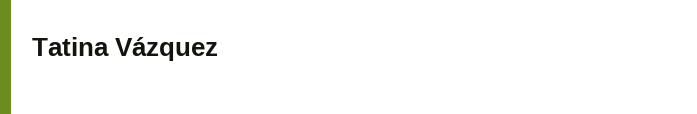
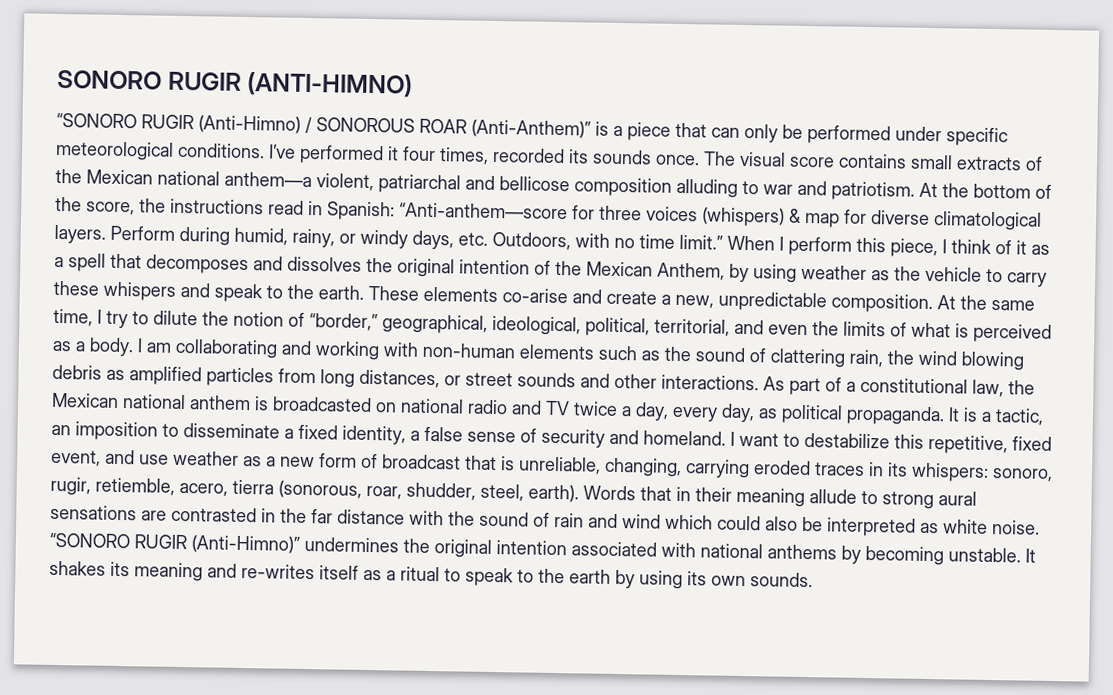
- Tatina Vázquez
+ SONORO RUGIR (ANTI-HIMNO)
+ “SONORO RUGIR (Anti-Himno) / SONOROUS ROAR (Anti-Anthem)” is a piece that can only be performed under specific meteorological conditions. I’ve performed it four times, recorded its sounds once. The visual score contains small extracts of the Mexican national anthem—a violent, patriarchal and bellicose composition alluding to war and patriotism. At the bottom of the score, the instructions read in Spanish: “Anti-anthem—score for three voices (whispers) & map for diverse climatological layers. Perform during humid, rainy, or windy days, etc. Outdoors, with no time limit.” When I perform this piece, I think of it as a spell that decomposes and dissolves the original intention of the Mexican Anthem, by using weather as the vehicle to carry these whispers and speak to the earth. These elements co-arise and create a new, unpredictable composition. At the same time, I try to dilute the notion of “border,” geographical, ideological, political, territorial, and even the limits of what is perceived as a body. I am collaborating and working with non-human elements such as the sound of clattering rain, the wind blowing debris as amplified particles from long distances, or street sounds and other interactions. As part of a constitutional law, the Mexican national anthem is broadcasted on national radio and TV twice a day, every day, as political propaganda. It is a tactic, an imposition to disseminate a fixed identity, a false sense of security and homeland. I want to destabilize this repetitive, fixed event, and use weather as a new form of broadcast that is unreliable, changing, carrying eroded traces in its whispers: sonoro, rugir, retiemble, acero, tierra (sonorous, roar, shudder, steel, earth). Words that in their meaning allude to strong aural sensations are contrasted in the far distance with the sound of rain and wind which could also be interpreted as white noise. “SONORO RUGIR (Anti-Himno)” undermines the original intention associated with national anthems by becoming unstable. It shakes its meaning and re-writes itself as a ritual to speak to the earth by using its own sounds.

